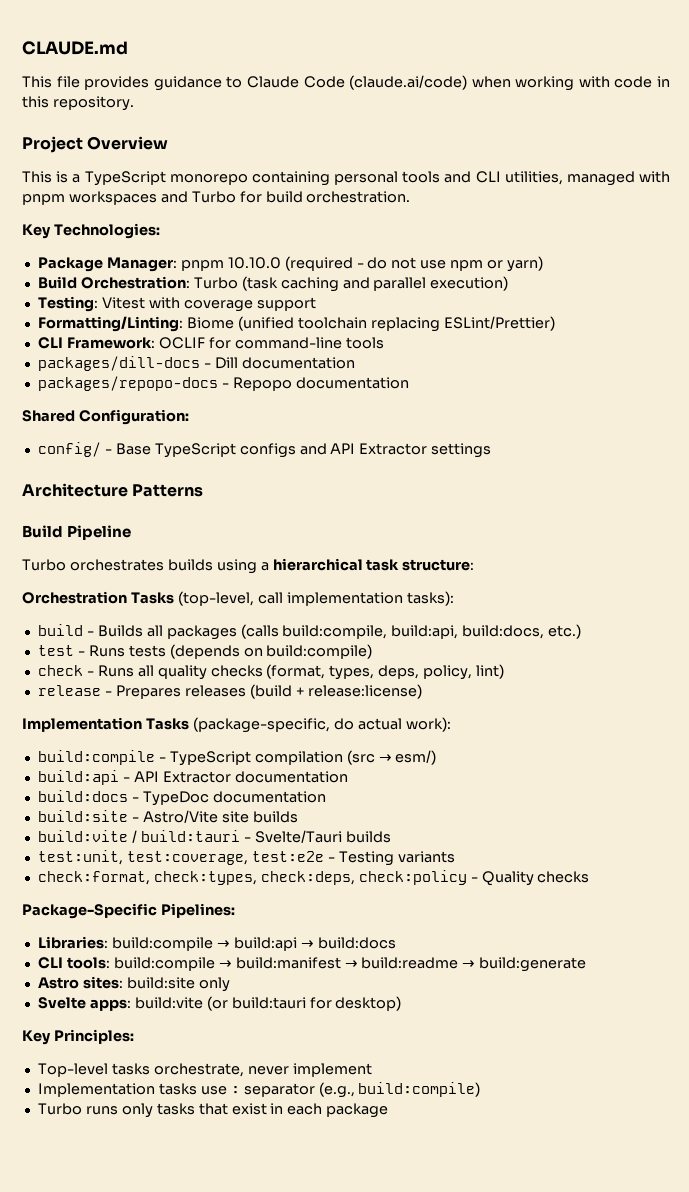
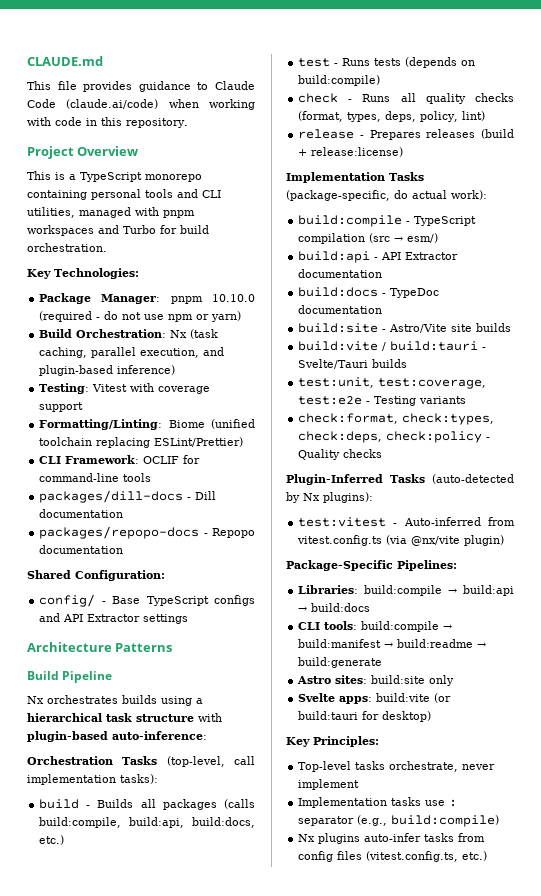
- Build Orchestration: Turbo (task caching and parallel execution)
+ Build Orchestration: Nx (task caching, parallel execution, and plugin-based inference)
- Turbo orchestrates builds using a hierarchical task structure:
+ Nx orchestrates builds using a hierarchical task structure with plugin-based auto-inference:
+ Plugin-Inferred Tasks (auto-detected by Nx plugins):
+ test:vitest - Auto-inferred from vitest.config.ts (via @nx/vite plugin)
- Turbo runs only tasks that exist in each package
+ Nx plugins auto-infer tasks from config files (vitest.config.ts, etc.)

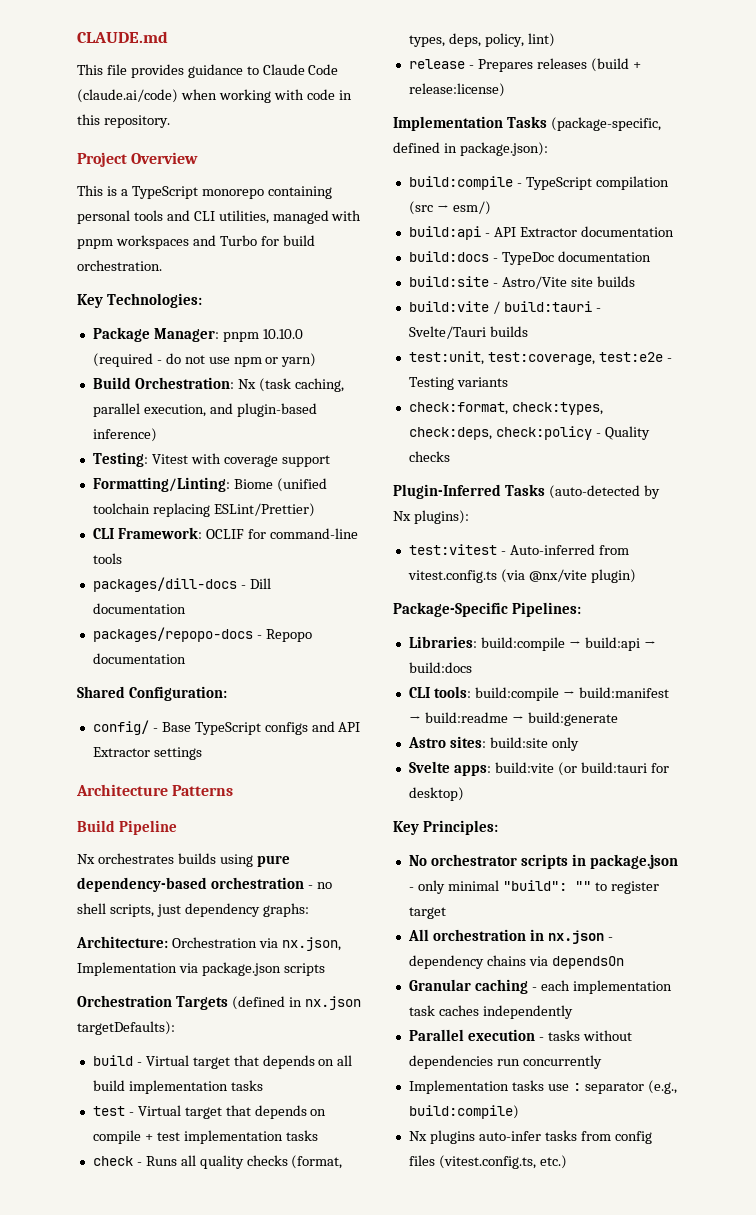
- Nx orchestrates builds using a hierarchical task structure with plugin-based auto-inference:
- Orchestration Tasks (top-level, call implementation tasks):
- build - Builds all packages (calls build:compile, build:api, build:docs, etc.)
- test - Runs tests (depends on build:compile)
+ Nx orchestrates builds using pure dependency-based orchestration - no shell scripts, just dependency graphs:
+ Architecture: Orchestration via nx.json, Implementation via package.json scripts
+ Orchestration Targets (defined in nx.json targetDefaults):
+ build - Virtual target that depends on all build implementation tasks
+ test - Virtual target that depends on compile + test implementation tasks
- Implementation Tasks (package-specific, do actual work):
+ Implementation Tasks (package-specific, defined in package.json):
- Top-level tasks orchestrate, never implement
+ No orchestrator scripts in package.json - only minimal "build": "" to register target
+ All orchestration in nx.json - dependency chains via dependsOn
+ Granular caching - each implementation task caches independently
+ Parallel execution - tasks without dependencies run concurrently

